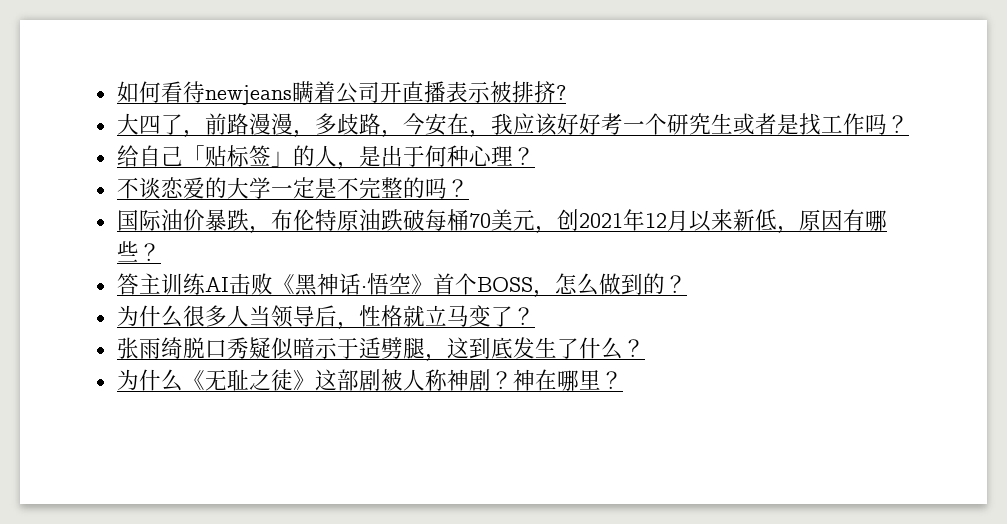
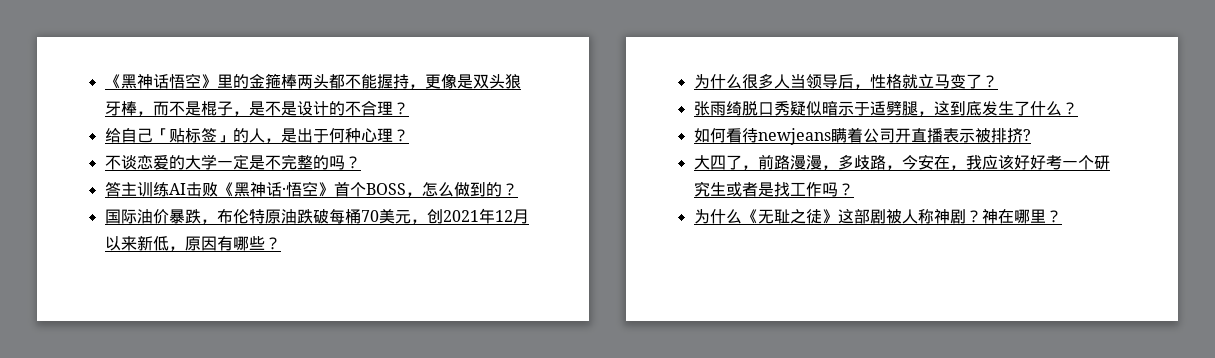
+ 《黑神话悟空》里的金箍棒两头都不能握持，更像是双头狼牙棒，而不是棍子，是不是设计的不合理？
+ 给自己「贴标签」的人，是出于何种心理？
+ 不谈恋爱的大学一定是不完整的吗？
+ 答主训练AI击败《黑神话·悟空》首个BOSS，怎么做到的？
+ 国际油价暴跌，布伦特原油跌破每桶70美元，创2021年12月以来新低，原因有哪些？
+ 为什么很多人当领导后，性格就立马变了？
+ 张雨绮脱口秀疑似暗示于适劈腿，这到底发生了什么？
- 给自己「贴标签」的人，是出于何种心理？
- 不谈恋爱的大学一定是不完整的吗？
- 国际油价暴跌，布伦特原油跌破每桶70美元，创2021年12月以来新低，原因有哪些？
- 答主训练AI击败《黑神话·悟空》首个BOSS，怎么做到的？
- 为什么很多人当领导后，性格就立马变了？
- 张雨绮脱口秀疑似暗示于适劈腿，这到底发生了什么？

